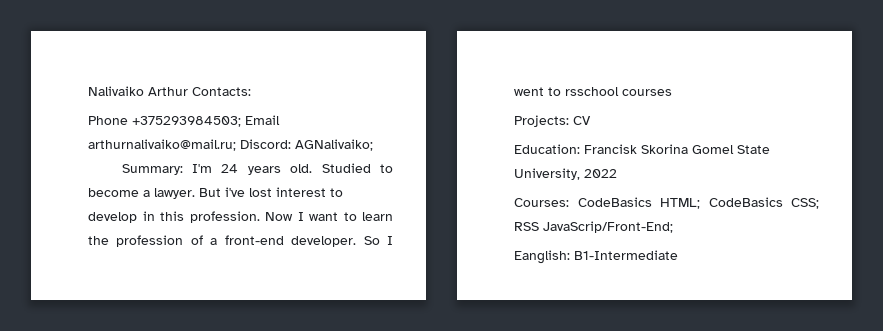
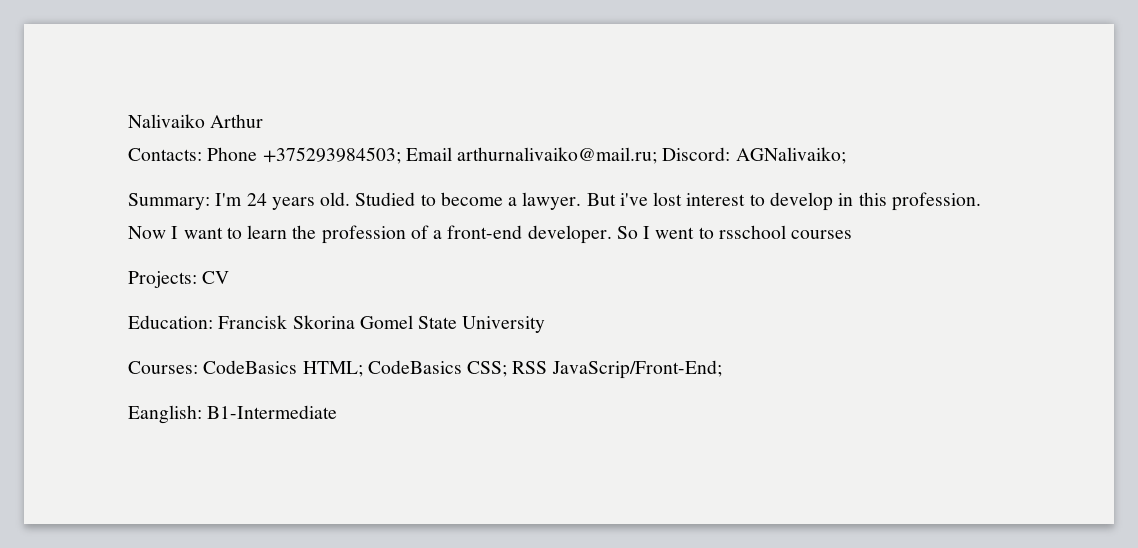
- Nalivaiko Arthur Contacts:
- Phone +375293984503; Email arthurnalivaiko@mail.ru; Discord: AGNalivaiko;
+ Nalivaiko Arthur
+ Contacts: Phone +375293984503; Email arthurnalivaiko@mail.ru; Discord: AGNalivaiko;
- Education: Francisk Skorina Gomel State University, 2022
+ Education: Francisk Skorina Gomel State University

